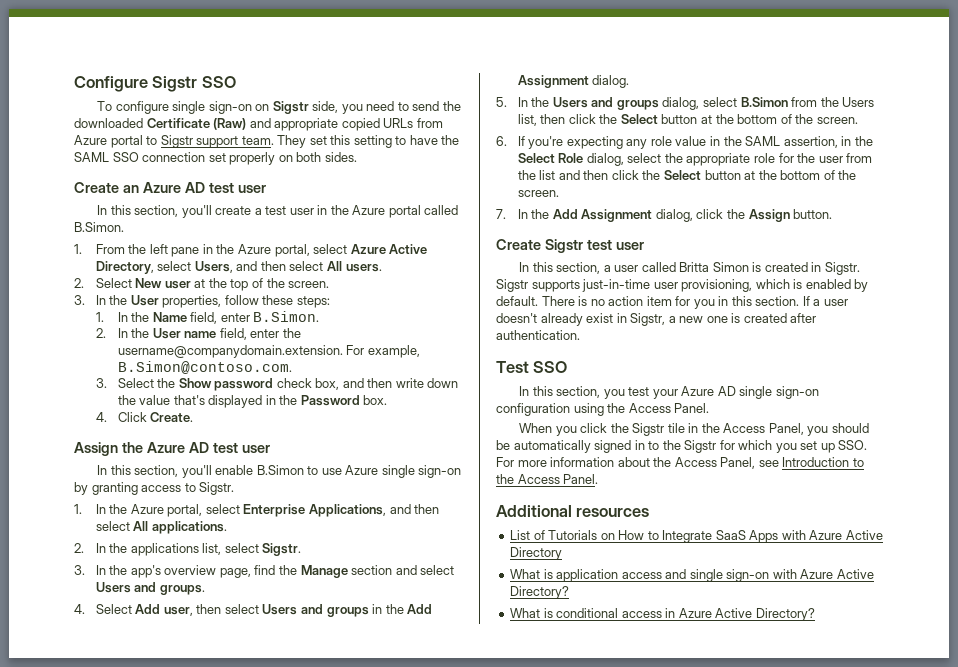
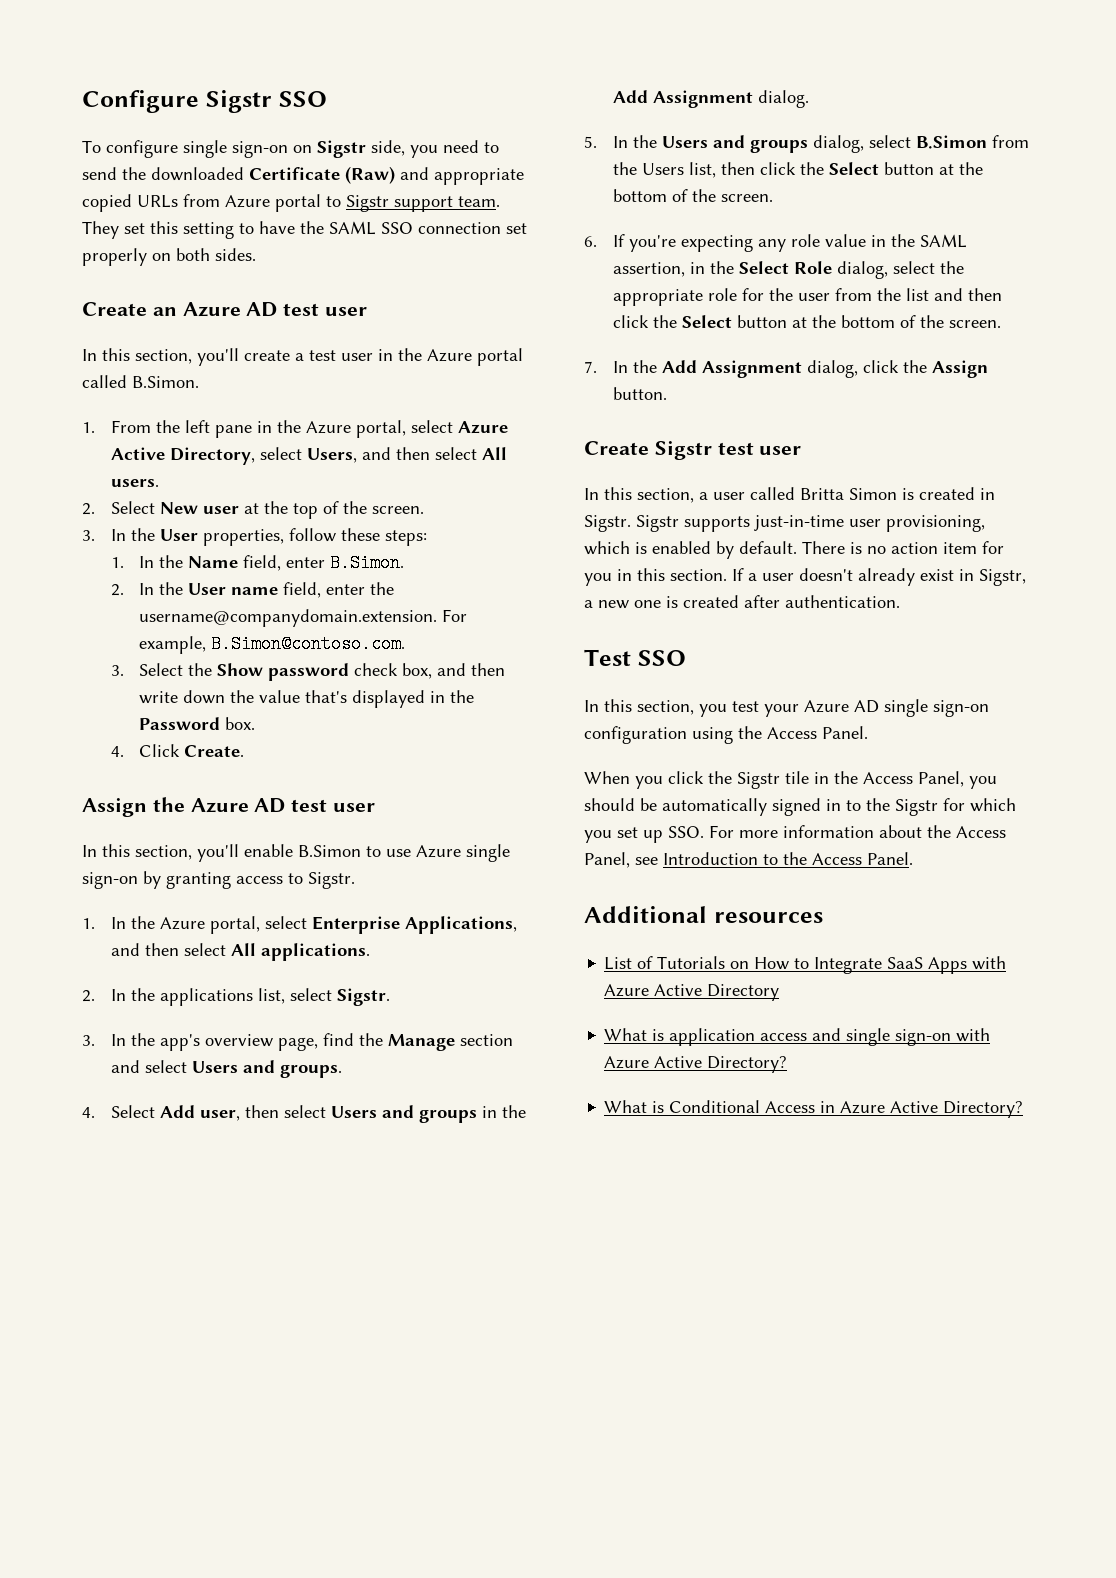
- What is conditional access in Azure Active Directory?
+ What is Conditional Access in Azure Active Directory?

